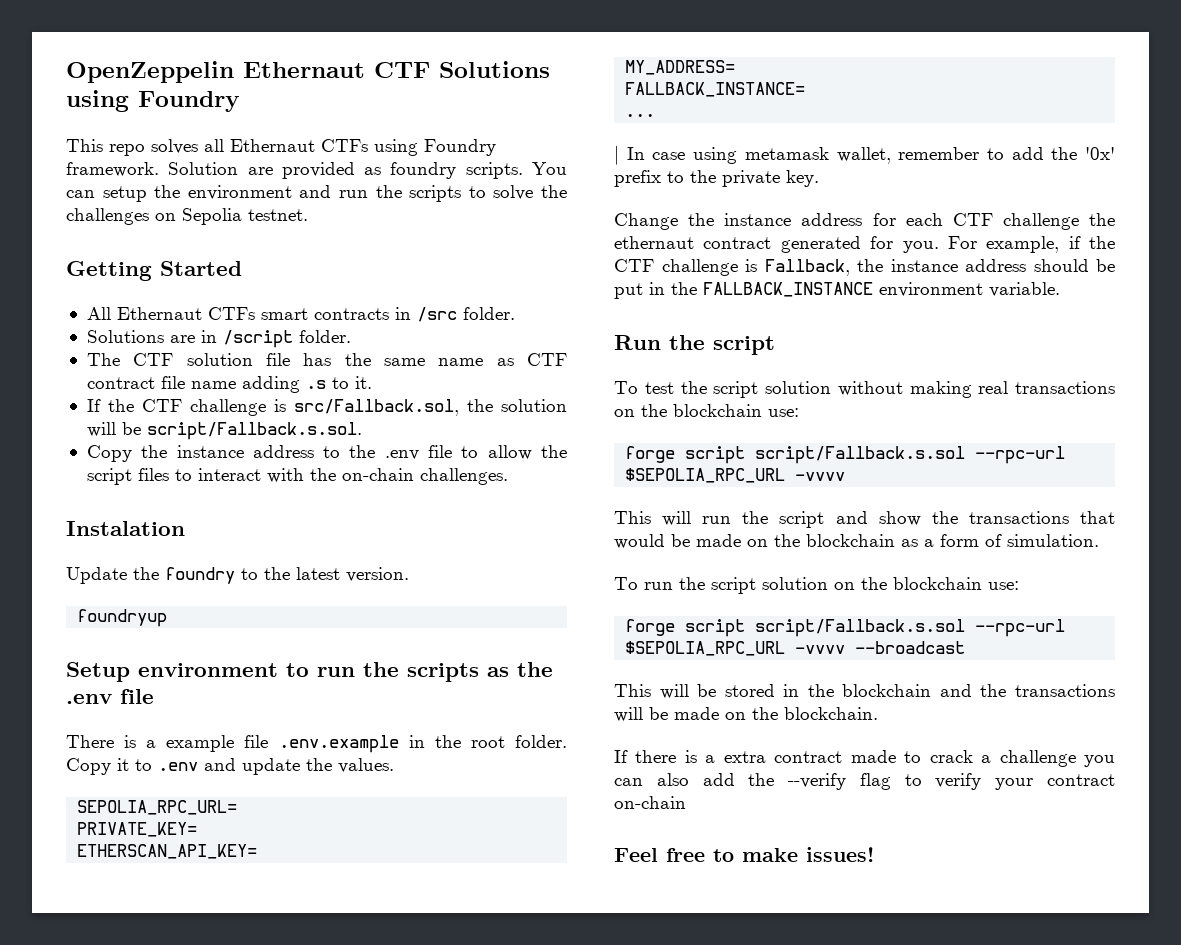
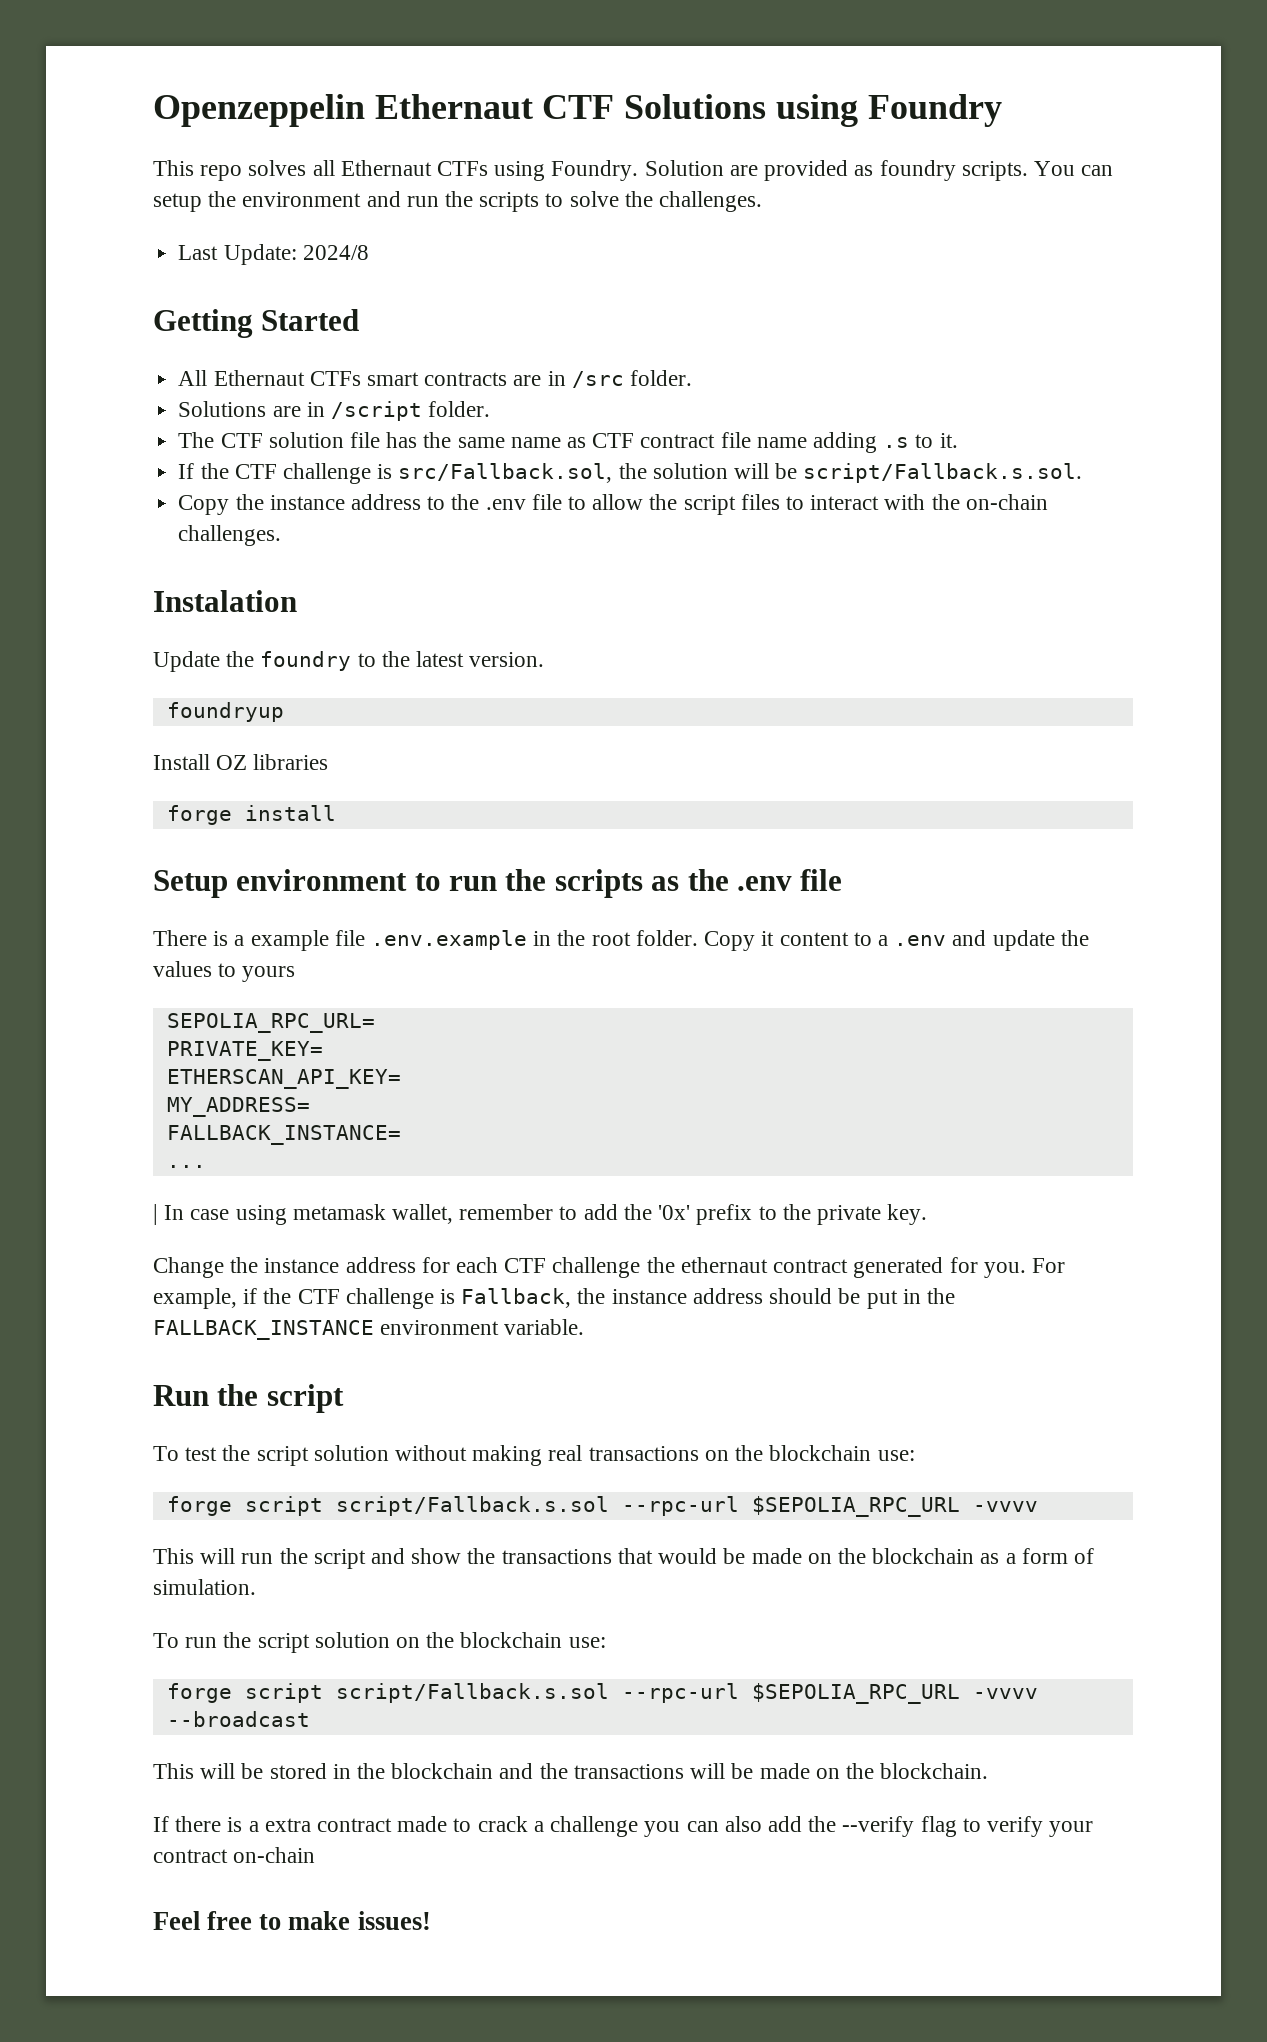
- OpenZeppelin Ethernaut CTF Solutions using Foundry
+ Openzeppelin Ethernaut CTF Solutions using Foundry
- This repo solves all Ethernaut CTFs using Foundry framework.
+ This repo solves all Ethernaut CTFs using Foundry.
- You can setup the environment and run the scripts to solve the challenges on Sepolia testnet.
+ You can setup the environment and run the scripts to solve the challenges.
+ Last Update: 2024/8
- All Ethernaut CTFs smart contracts in /src folder.
+ All Ethernaut CTFs smart contracts are in /src folder.
+ Install OZ libraries
+ forge install
- Copy it to .env and update the values.
+ Copy it content to a .env and update the values to yours

